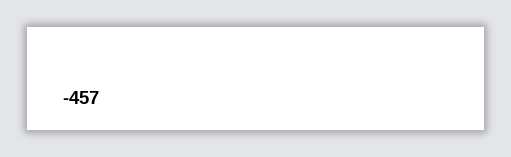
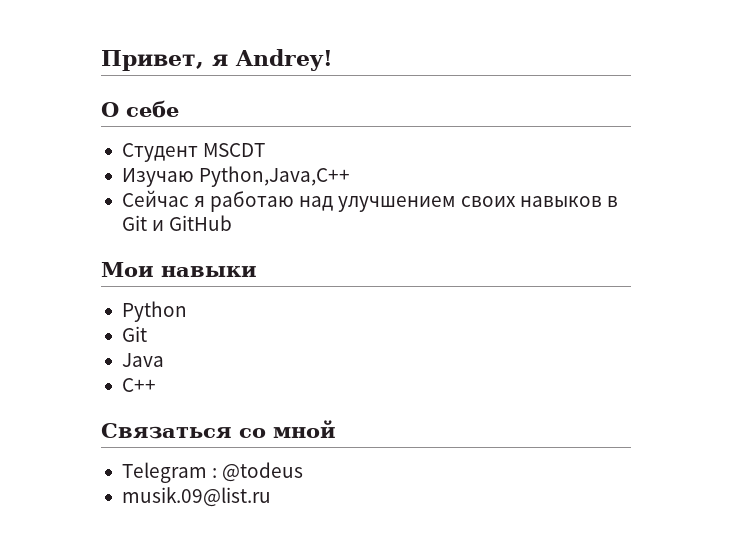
- -457
+ Привет, я Andrey!
+ О себе
+ Студент MSCDT
+ Изучаю Python,Java,C++
+ Сейчас я работаю над улучшением своих навыков в Git и GitHub
+ Мои навыки
+ Python
+ Git
+ Java
+ C++
+ Связаться со мной
+ Telegram : @todeus
+ musik.09@list.ru

